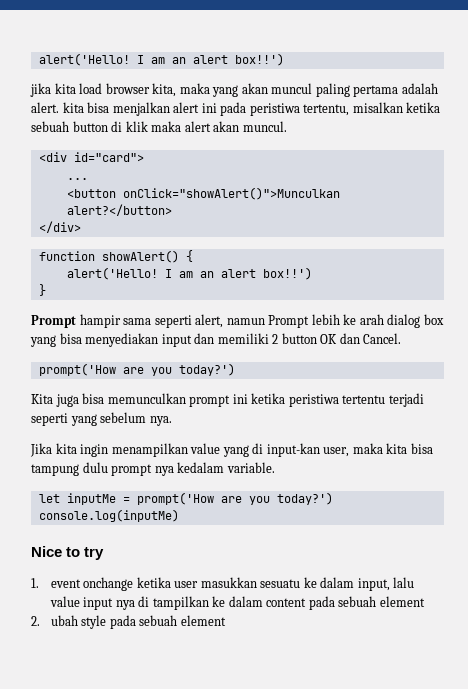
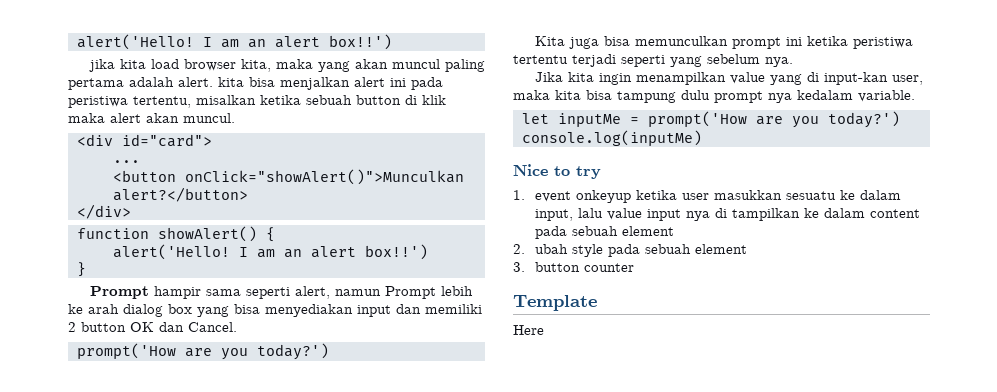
- 1. event onchange ketika user masukkan sesuatu ke dalam input, lalu value input nya di tampilkan ke dalam content pada sebuah element
+ 1. event onkeyup ketika user masukkan sesuatu ke dalam input, lalu value input nya di tampilkan ke dalam content pada sebuah element
+ 3. button counter
+ Template
+ Here

